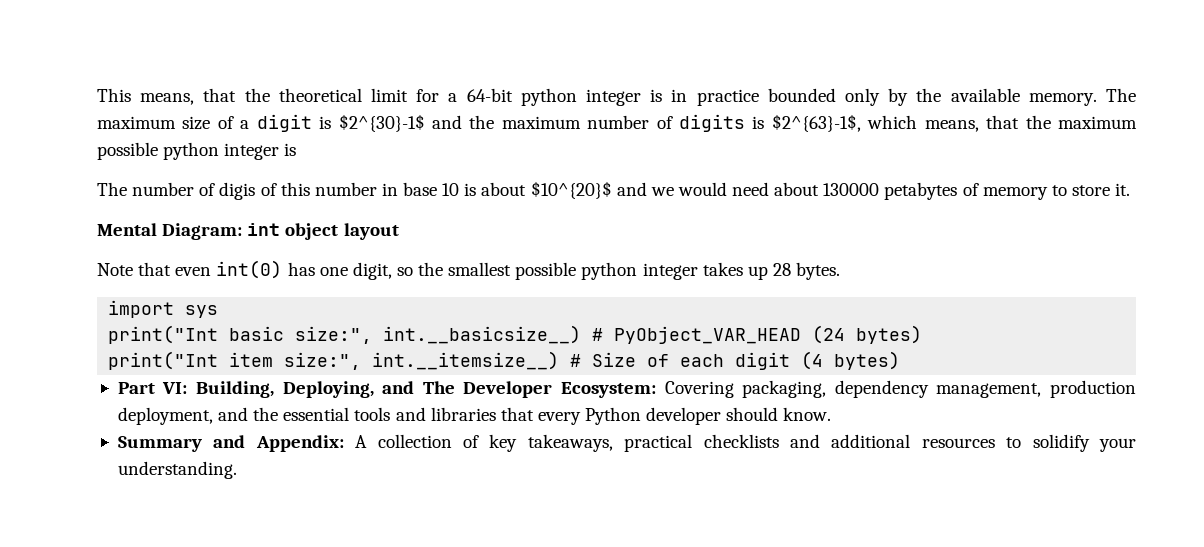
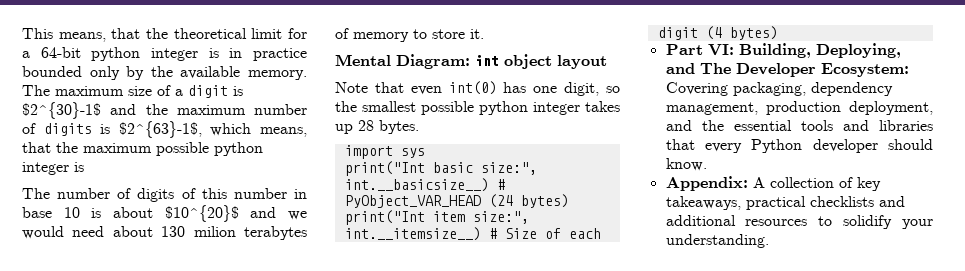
- The number of digis of this number in base 10 is about $10^{20}$ and we would need about 130000 petabytes of memory to store it.
+ The number of digits of this number in base 10 is about $10^{20}$ and we would need about 130 milion terabytes of memory to store it.
- Summary and Appendix: A collection of key takeaways, practical checklists and additional resources to solidify your understanding.
+ Appendix: A collection of key takeaways, practical checklists and additional resources to solidify your understanding.

